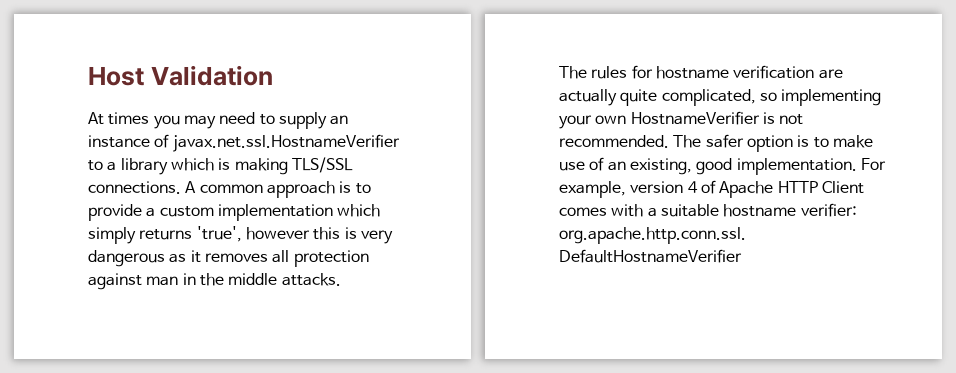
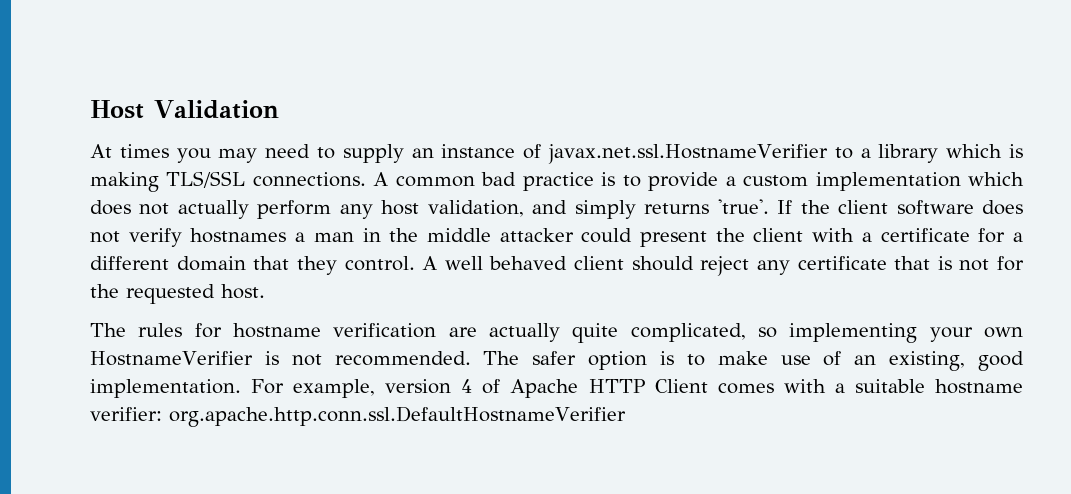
- A common approach is to provide a custom implementation which simply returns 'true', however this is very dangerous as it removes all protection against man in the middle attacks.
+ A common bad practice is to provide a custom implementation which does not actually perform any host validation, and simply returns 'true'. If the client software does not verify hostnames a man in the middle attacker could present the client with a certificate for a different domain that they control. A well behaved client should reject any certificate that is not for the requested host.

